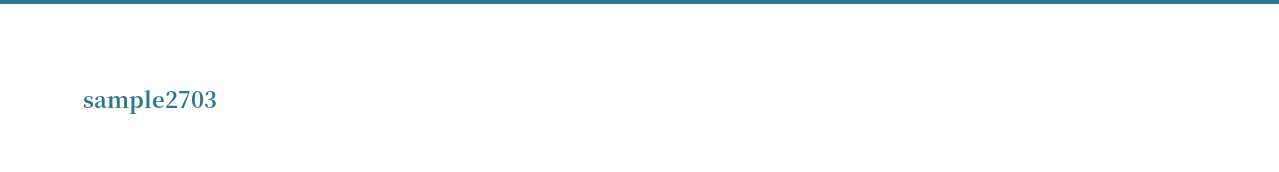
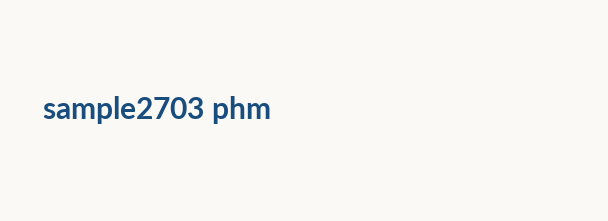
- sample2703
+ sample2703 phm

